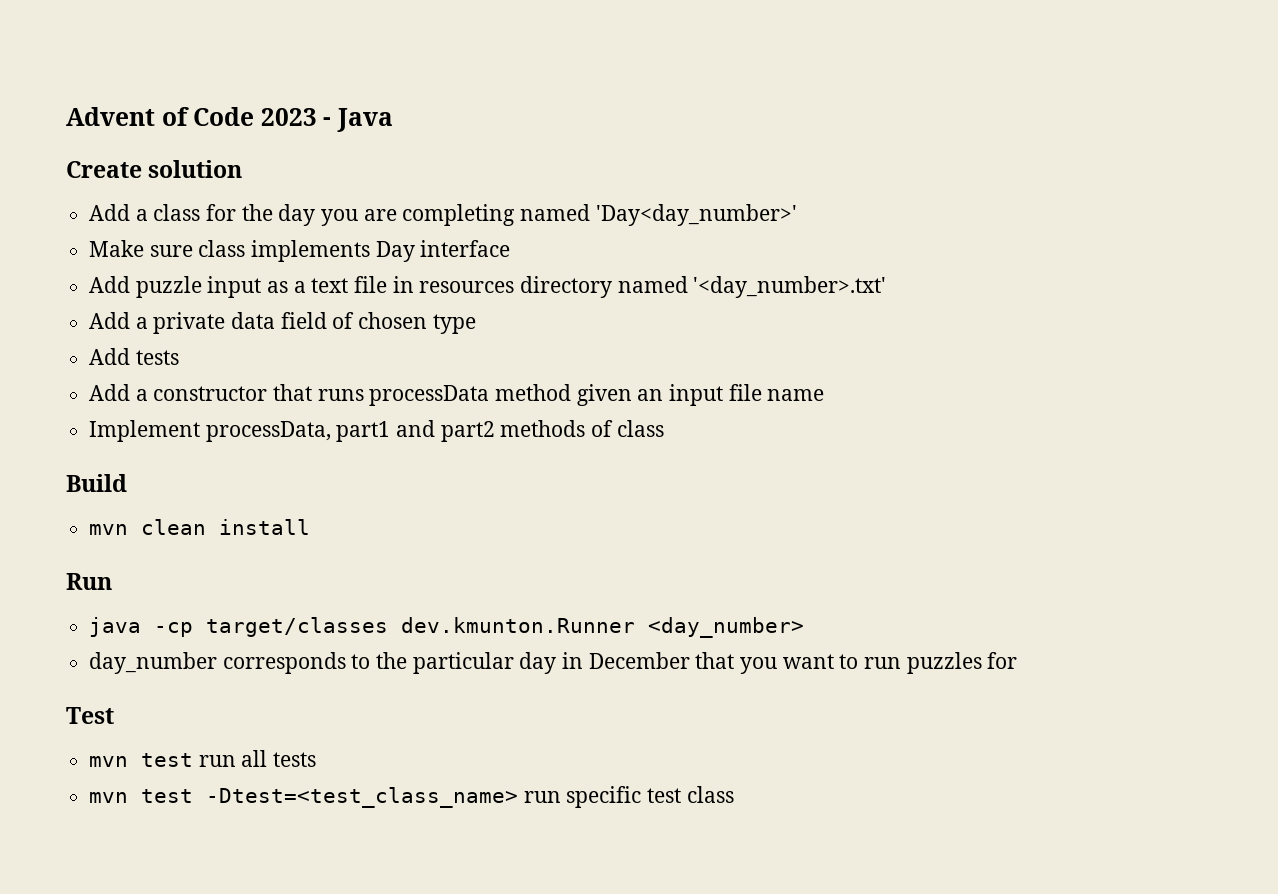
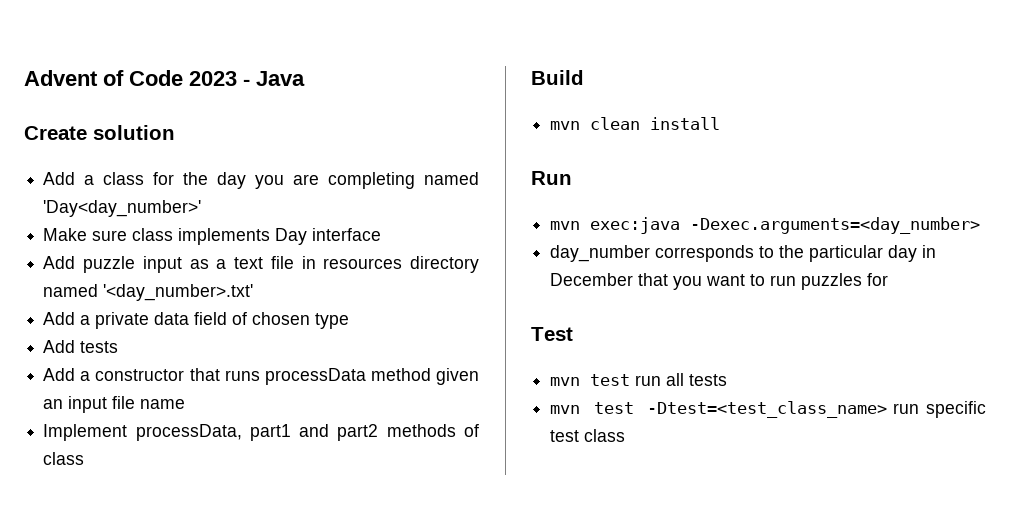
- java -cp target/classes dev.kmunton.Runner <day_number>
+ mvn exec:java -Dexec.arguments=<day_number>

